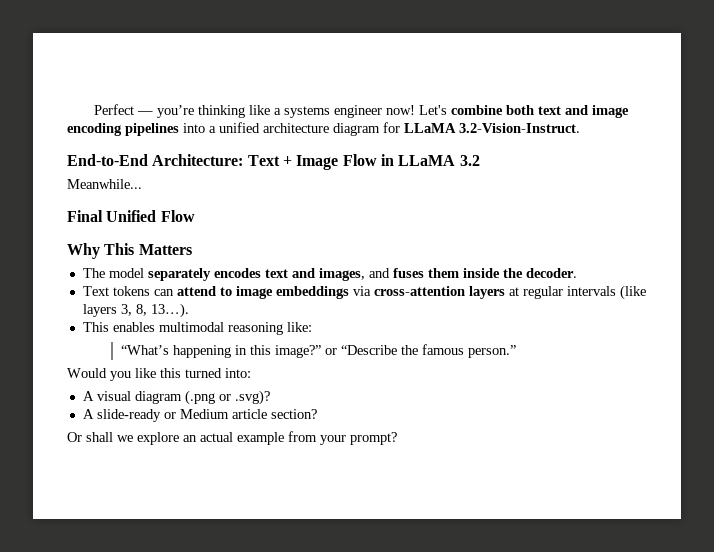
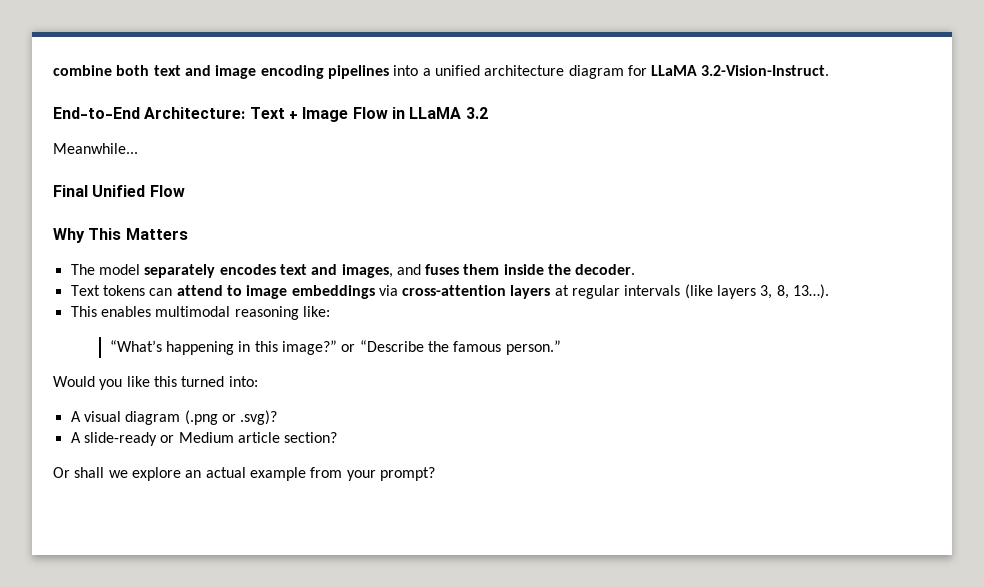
- Perfect — you’re thinking like a systems engineer now! Let's combine both text and image encoding pipelines into a unified architecture diagram for LLaMA 3.2-Vision-Instruct.
+ combine both text and image encoding pipelines into a unified architecture diagram for LLaMA 3.2-Vision-Instruct.

